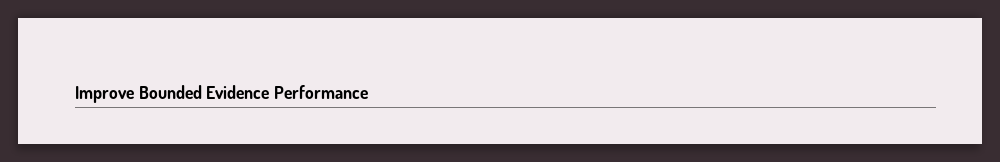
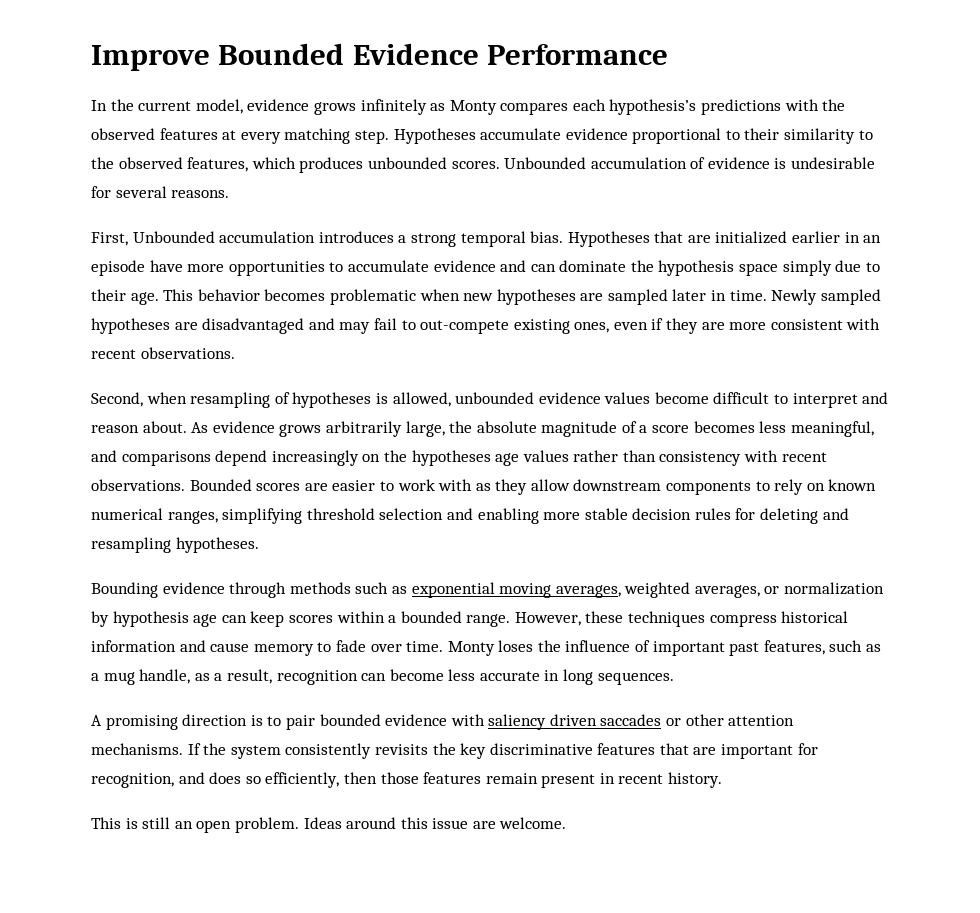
+ In the current model, evidence grows infinitely as Monty compares each hypothesis’s predictions with the observed features at every matching step. Hypotheses accumulate evidence proportional to their similarity to the observed features, which produces unbounded scores. Unbounded accumulation of evidence is undesirable for several reasons.
+ First, Unbounded accumulation introduces a strong temporal bias. Hypotheses that are initialized earlier in an episode have more opportunities to accumulate evidence and can dominate the hypothesis space simply due to their age. This behavior becomes problematic when new hypotheses are sampled later in time. Newly sampled hypotheses are disadvantaged and may fail to out-compete existing ones, even if they are more consistent with recent observations.
+ Second, when resampling of hypotheses is allowed, unbounded evidence values become difficult to interpret and reason about. As evidence grows arbitrarily large, the absolute magnitude of a score becomes less meaningful, and comparisons depend increasingly on the hypotheses age values rather than consistency with recent observations. Bounded scores are easier to work with as they allow downstream components to rely on known numerical ranges, simplifying threshold selection and enabling more stable decision rules for deleting and resampling hypotheses.
+ Bounding evidence through methods such as exponential moving averages, weighted averages, or normalization by hypothesis age can keep scores within a bounded range. However, these techniques compress historical information and cause memory to fade over time. Monty loses the influence of important past features, such as a mug handle, as a result, recognition can become less accurate in long sequences.
+ A promising direction is to pair bounded evidence with saliency driven saccades or other attention mechanisms. If the system consistently revisits the key discriminative features that are important for recognition, and does so efficiently, then those features remain present in recent history.
+ This is still an open problem. Ideas around this issue are welcome.

